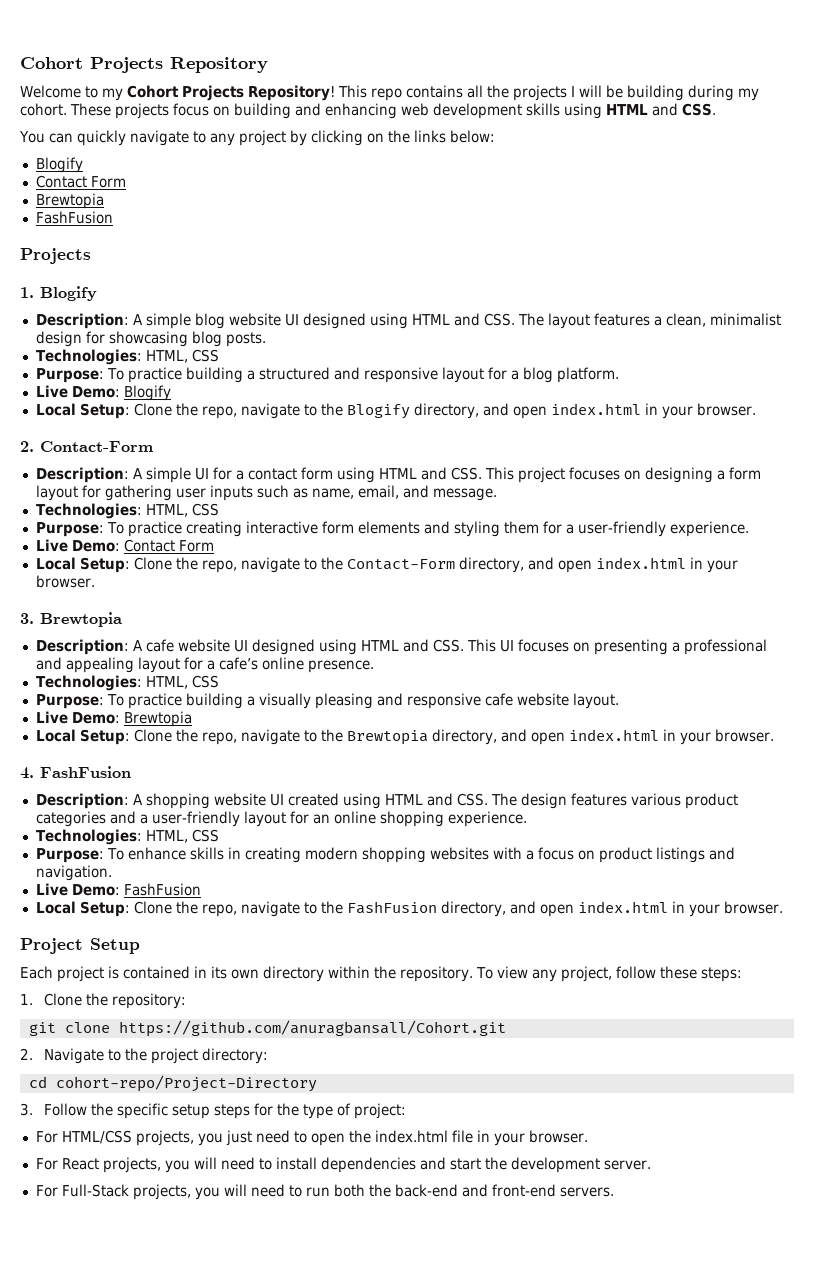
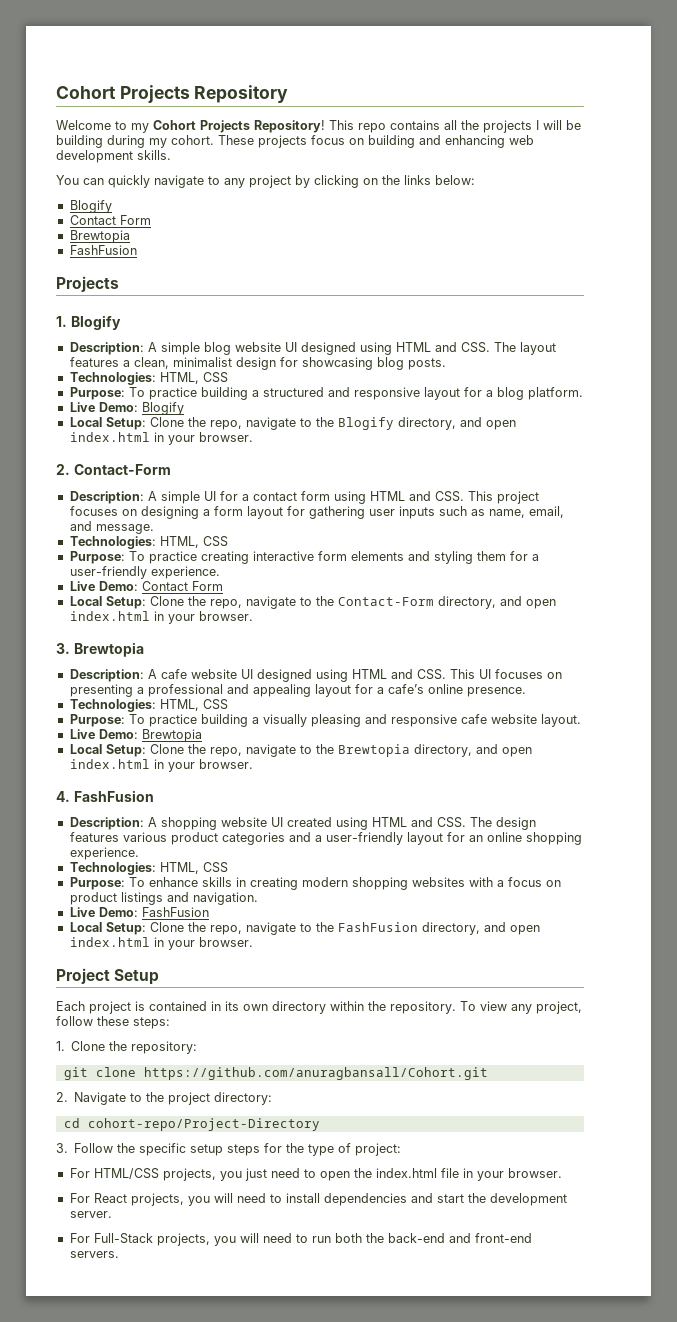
- These projects focus on building and enhancing web development skills using HTML and CSS.
+ These projects focus on building and enhancing web development skills.

